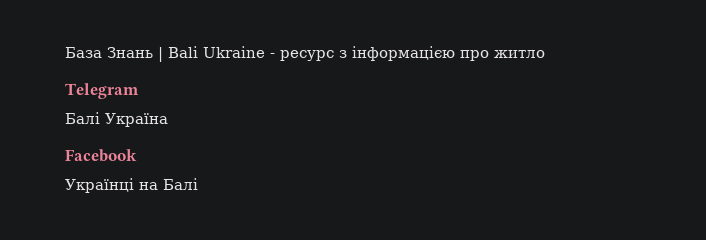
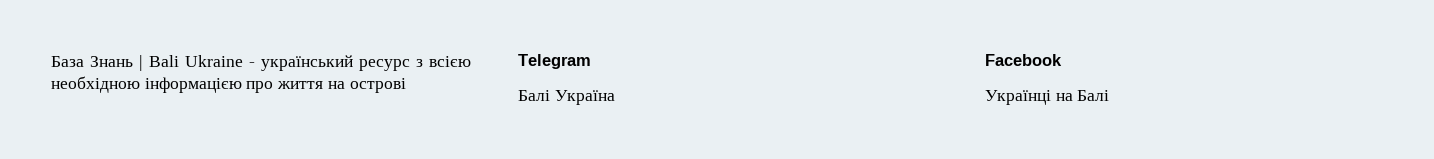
- База Знань | Bali Ukraine - ресурс з інформацією про житло
+ База Знань | Bali Ukraine - український ресурс з всією необхідною інформацією про життя на острові

